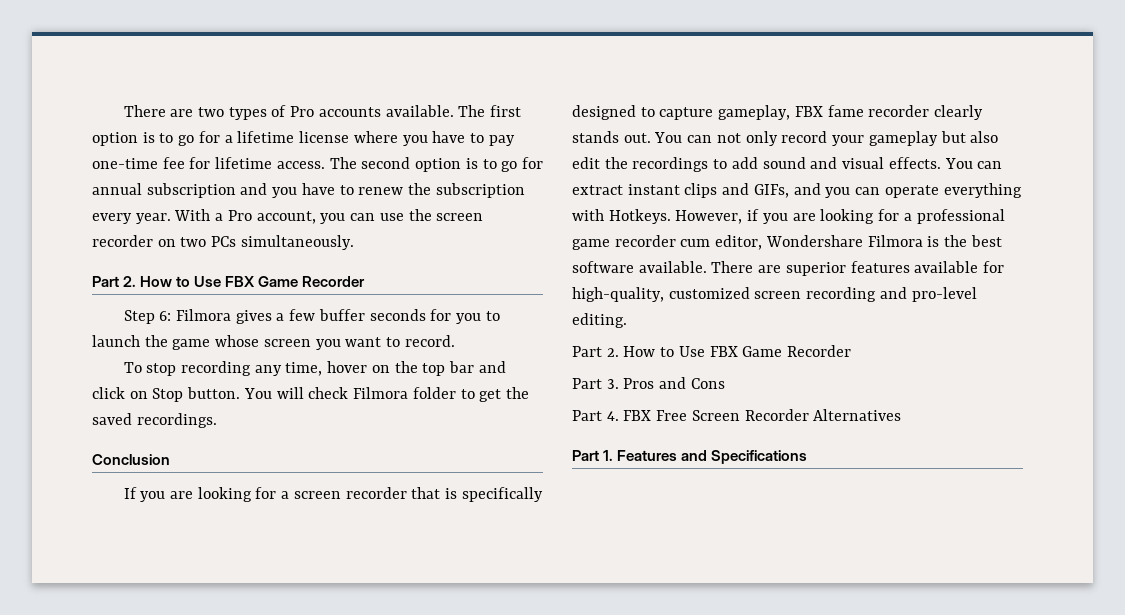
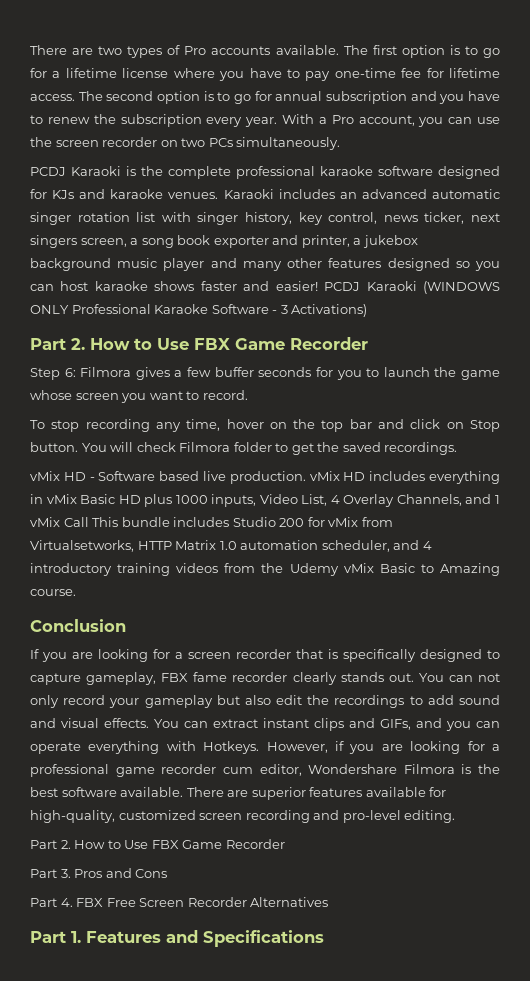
+ PCDJ Karaoki is the complete professional karaoke software designed for KJs and karaoke venues. Karaoki includes an advanced automatic singer rotation list with singer history, key control, news ticker, next singers screen, a song book exporter and printer, a jukebox background music player and many other features designed so you can host karaoke shows faster and easier! PCDJ Karaoki (WINDOWS ONLY Professional Karaoke Software - 3 Activations)
+ vMix HD - Software based live production. vMix HD includes everything in vMix Basic HD plus 1000 inputs, Video List, 4 Overlay Channels, and 1 vMix Call This bundle includes Studio 200 for vMix from Virtualsetworks, HTTP Matrix 1.0 automation scheduler, and 4 introductory training videos from the Udemy vMix Basic to Amazing course.

